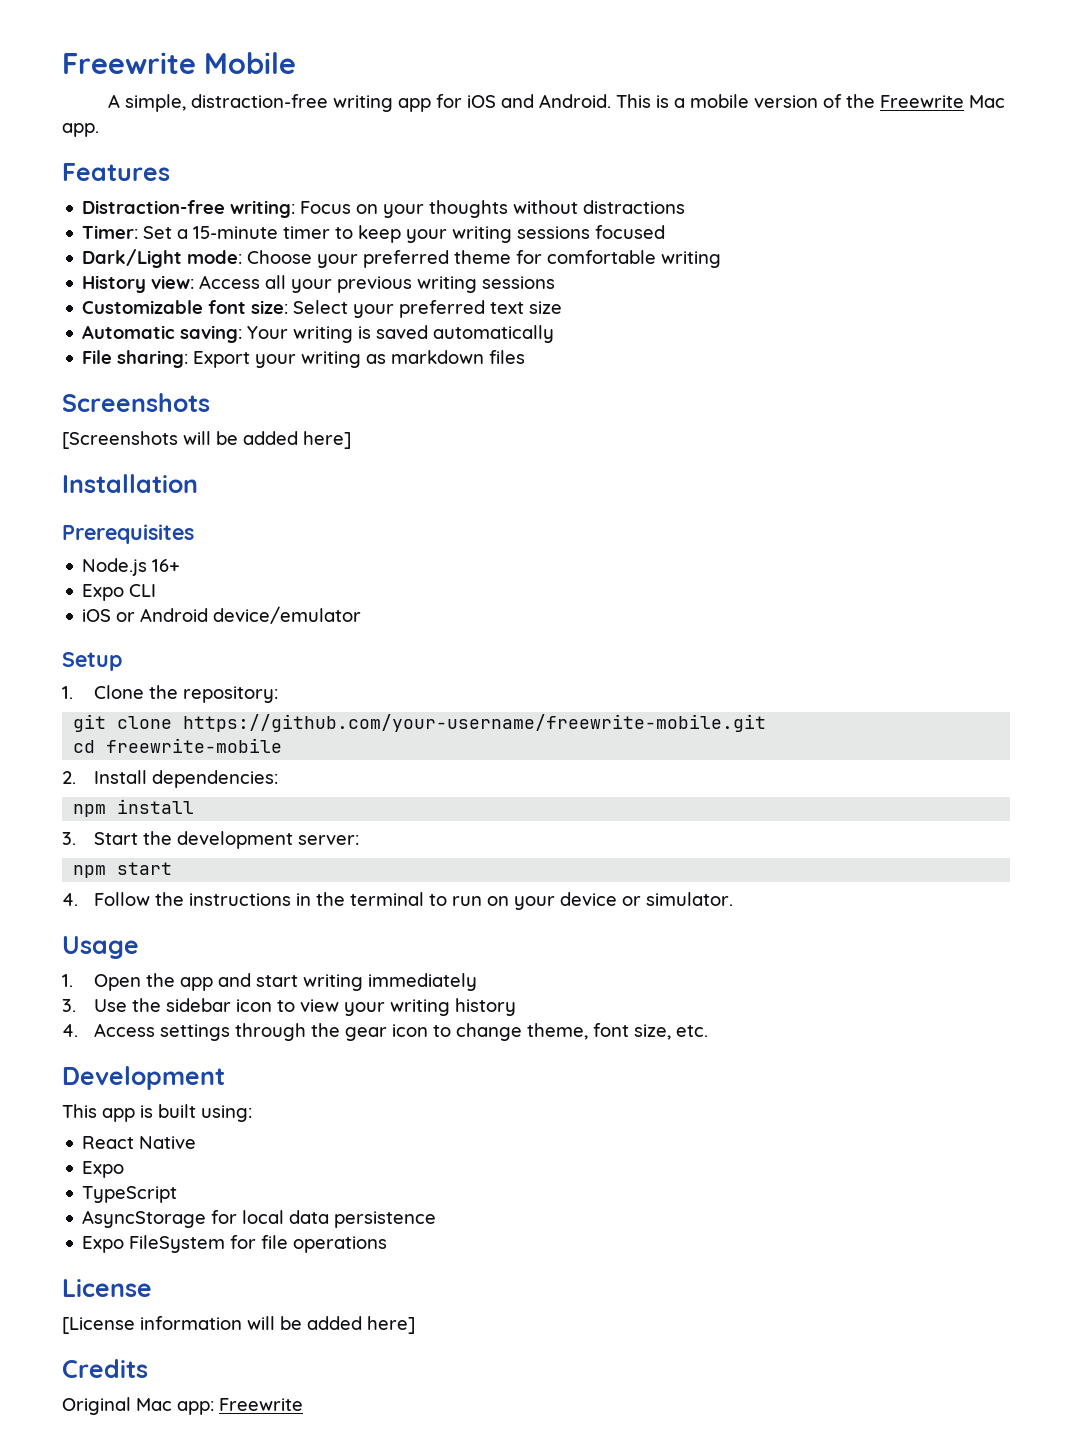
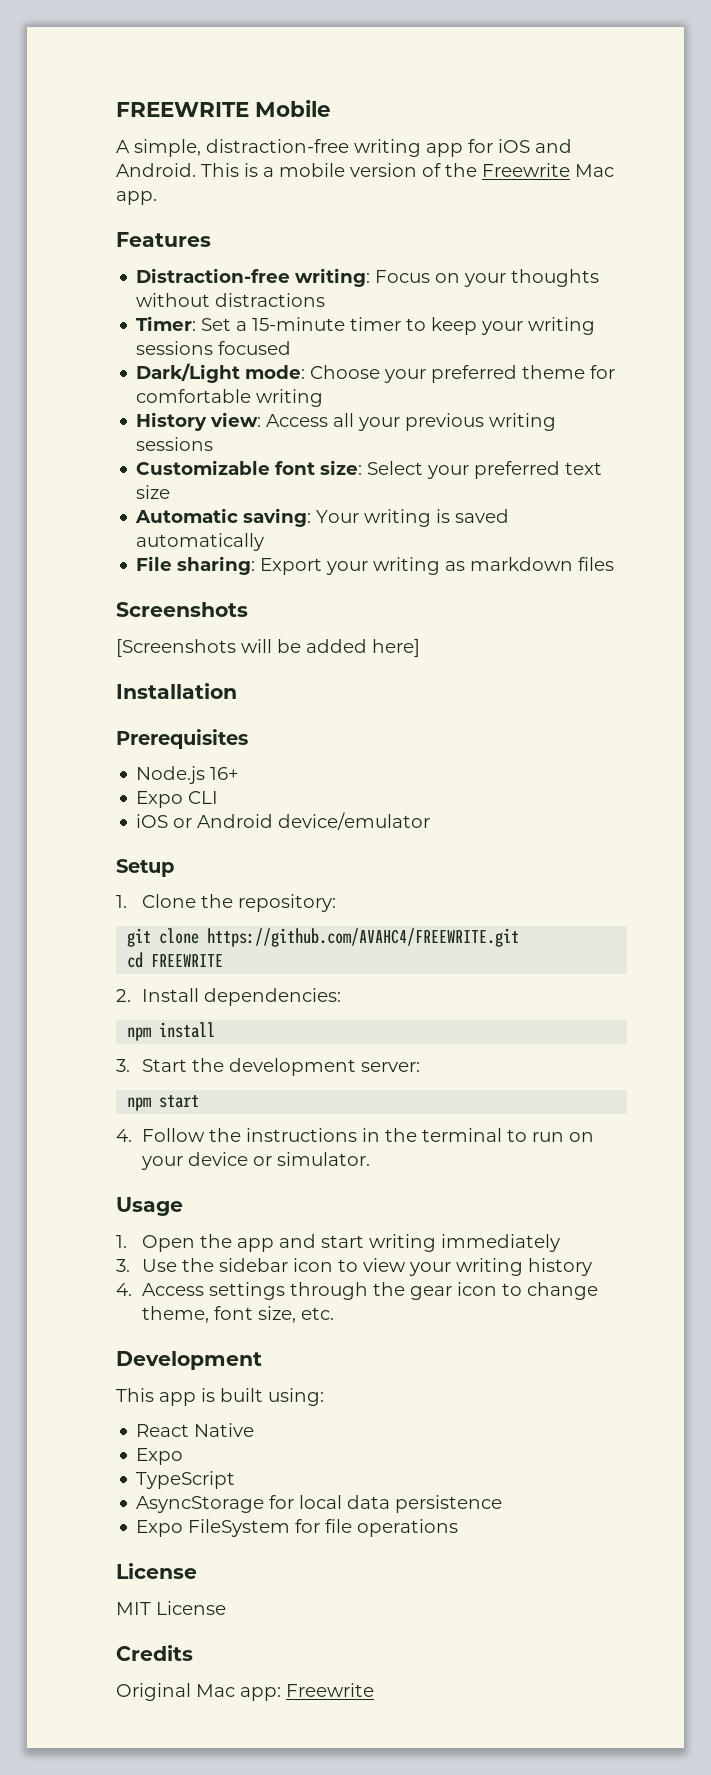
- Freewrite Mobile
+ FREEWRITE Mobile
- git clone https://github.com/your-username/freewrite-mobile.git
+ git clone https://github.com/AVAHC4/FREEWRITE.git
- cd freewrite-mobile
+ cd FREEWRITE
- [License information will be added here]
+ MIT License

